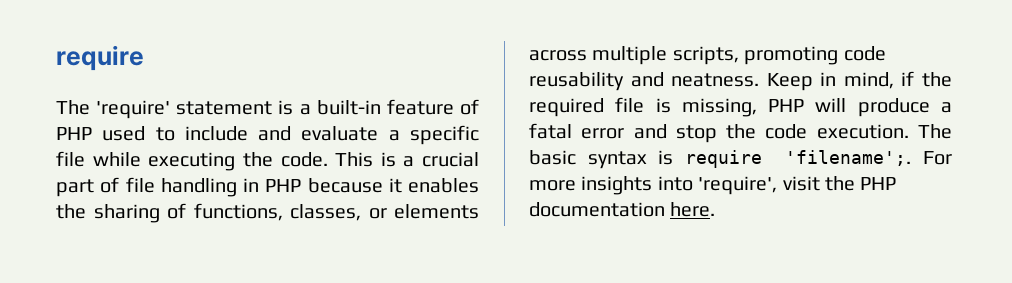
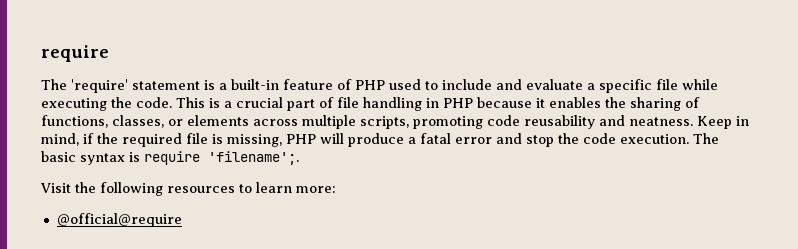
- The basic syntax is require 'filename';. For more insights into 'require', visit the PHP documentation here.
+ The basic syntax is require 'filename';.
+ Visit the following resources to learn more:
+ @official@require

